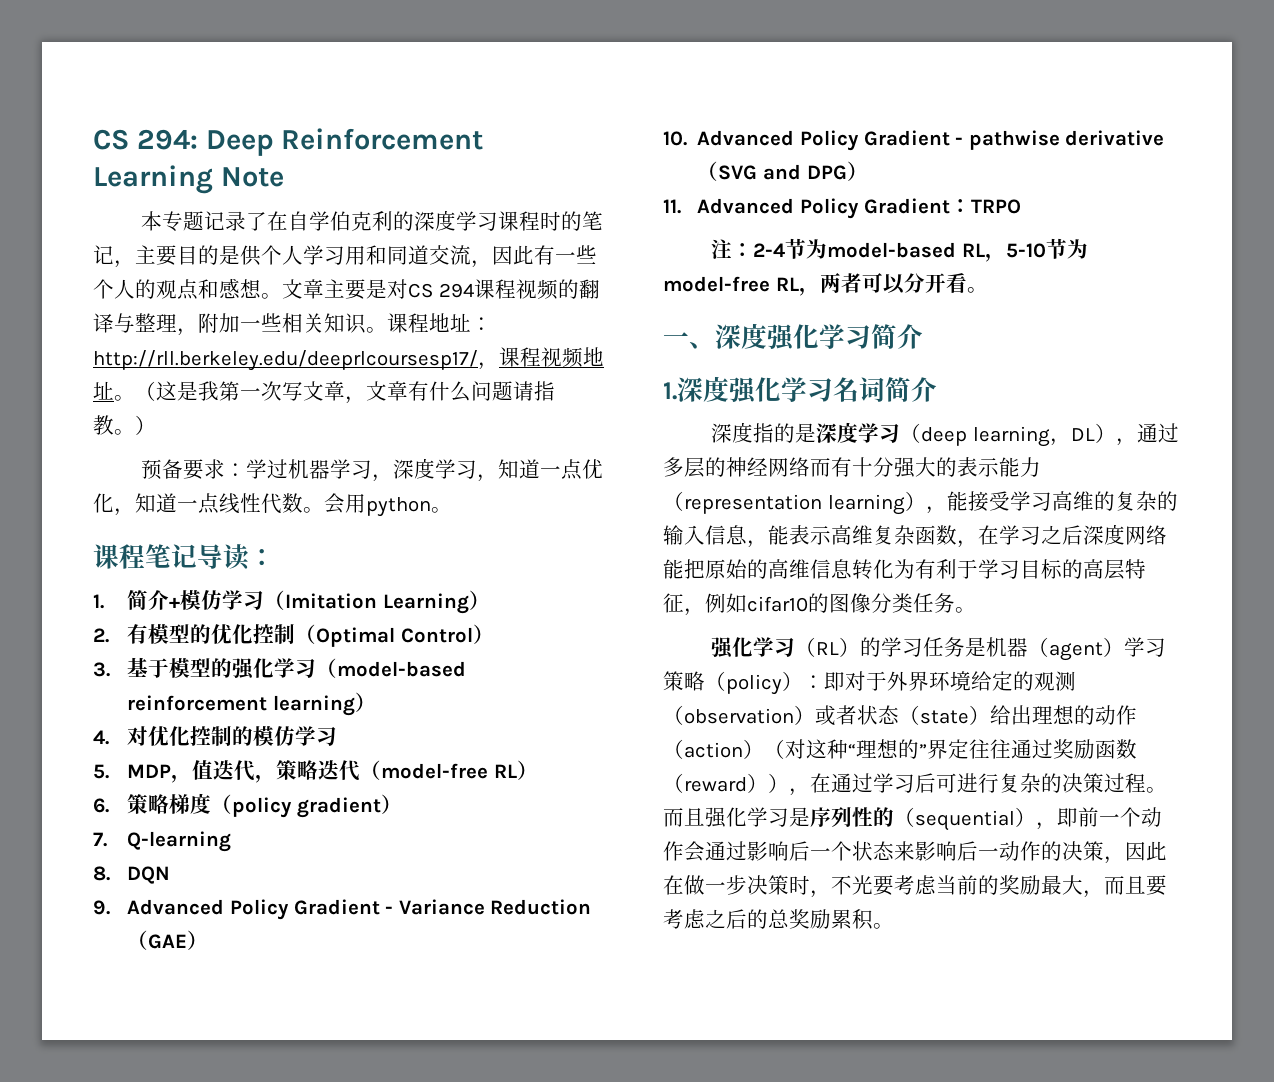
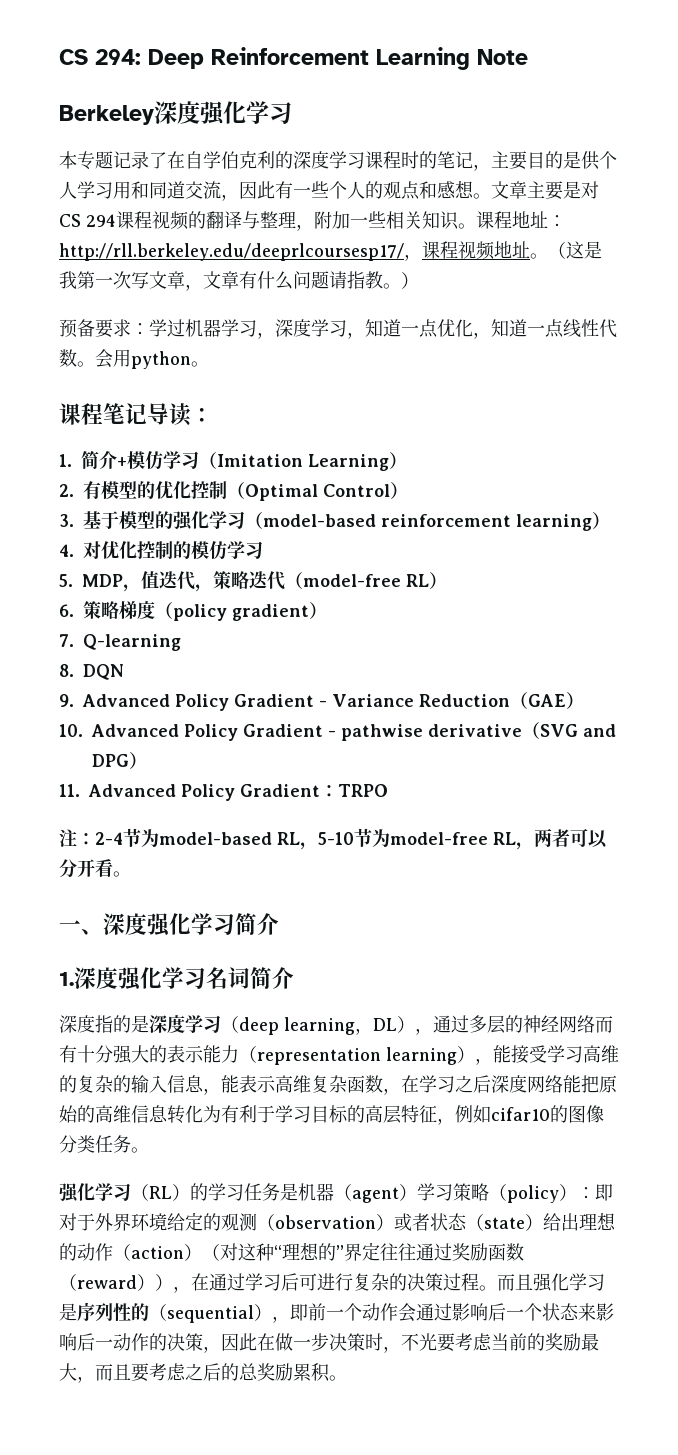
+ Berkeley深度强化学习

